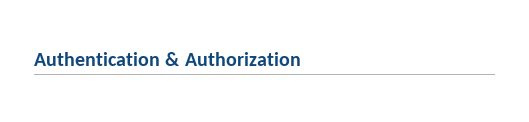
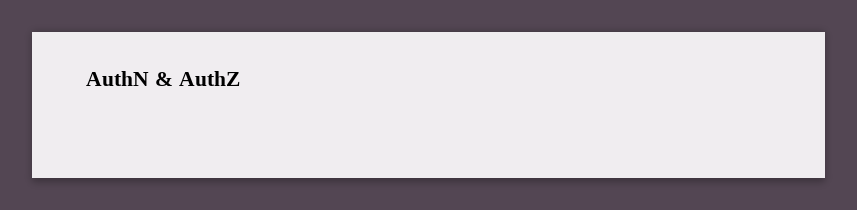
- Authentication & Authorization
+ AuthN & AuthZ

